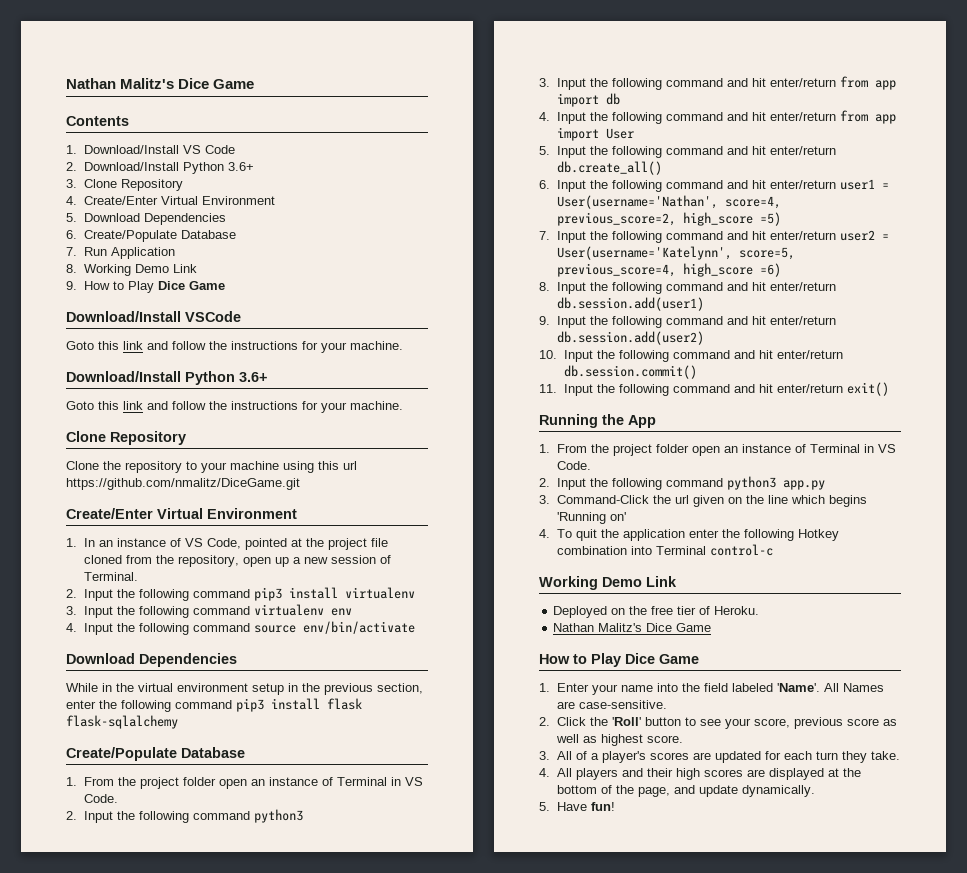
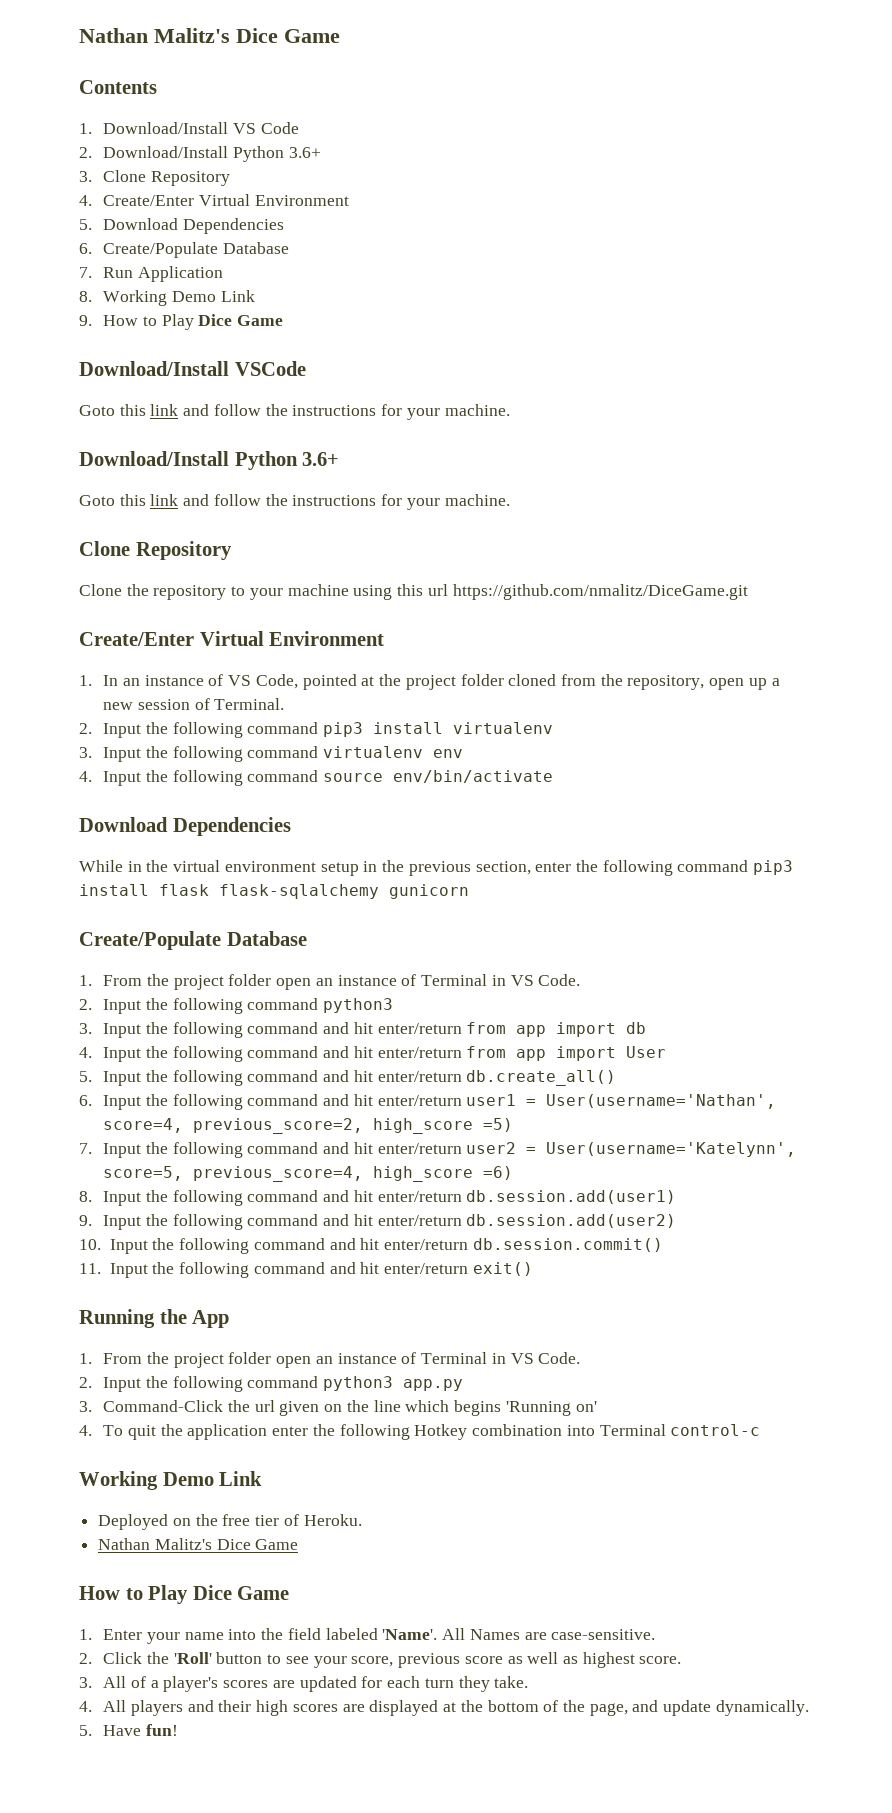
- 1. In an instance of VS Code, pointed at the project file cloned from the repository, open up a new session of Terminal.
+ 1. In an instance of VS Code, pointed at the project folder cloned from the repository, open up a new session of Terminal.
- While in the virtual environment setup in the previous section, enter the following command pip3 install flask flask-sqlalchemy
+ While in the virtual environment setup in the previous section, enter the following command pip3 install flask flask-sqlalchemy gunicorn

